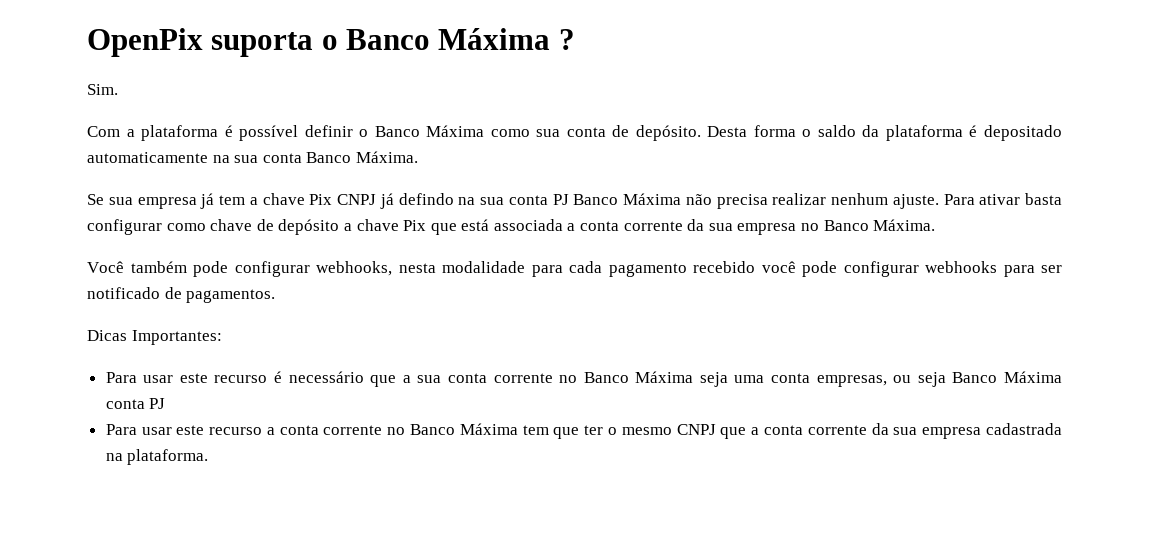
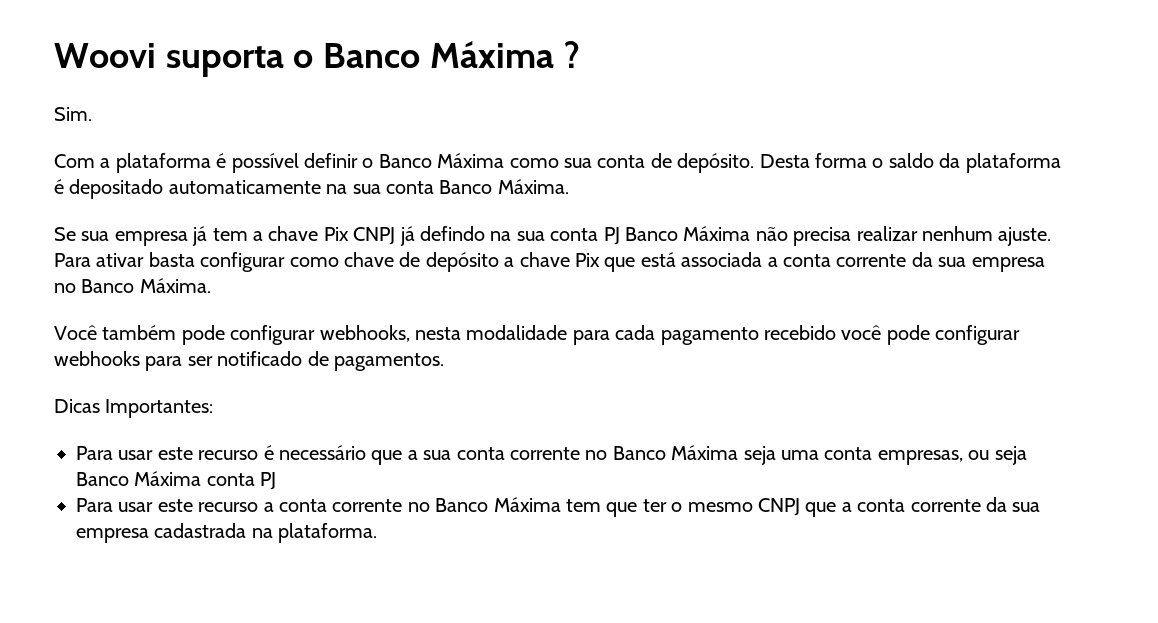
- OpenPix suporta o Banco Máxima ?
+ Woovi suporta o Banco Máxima ?

